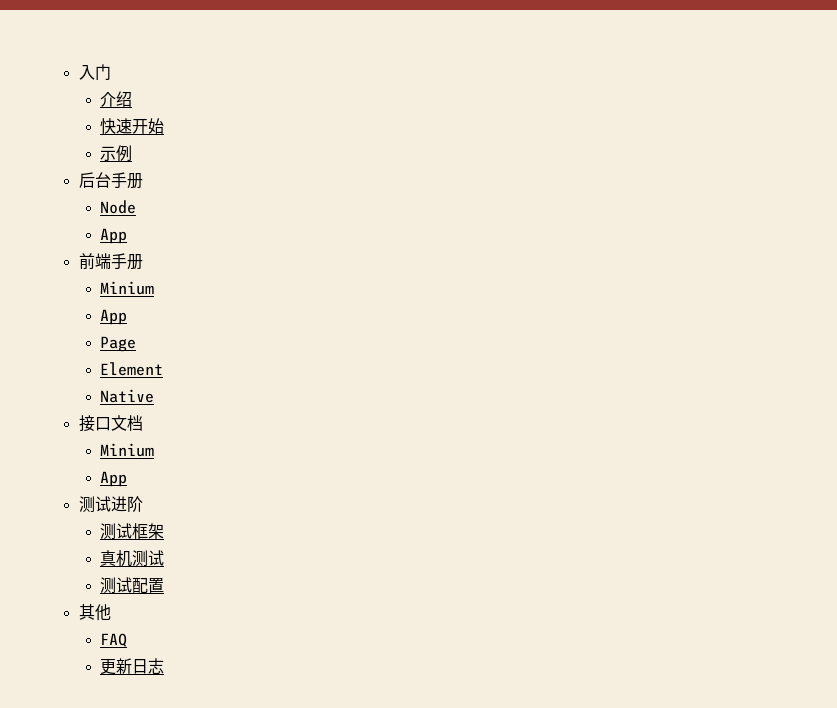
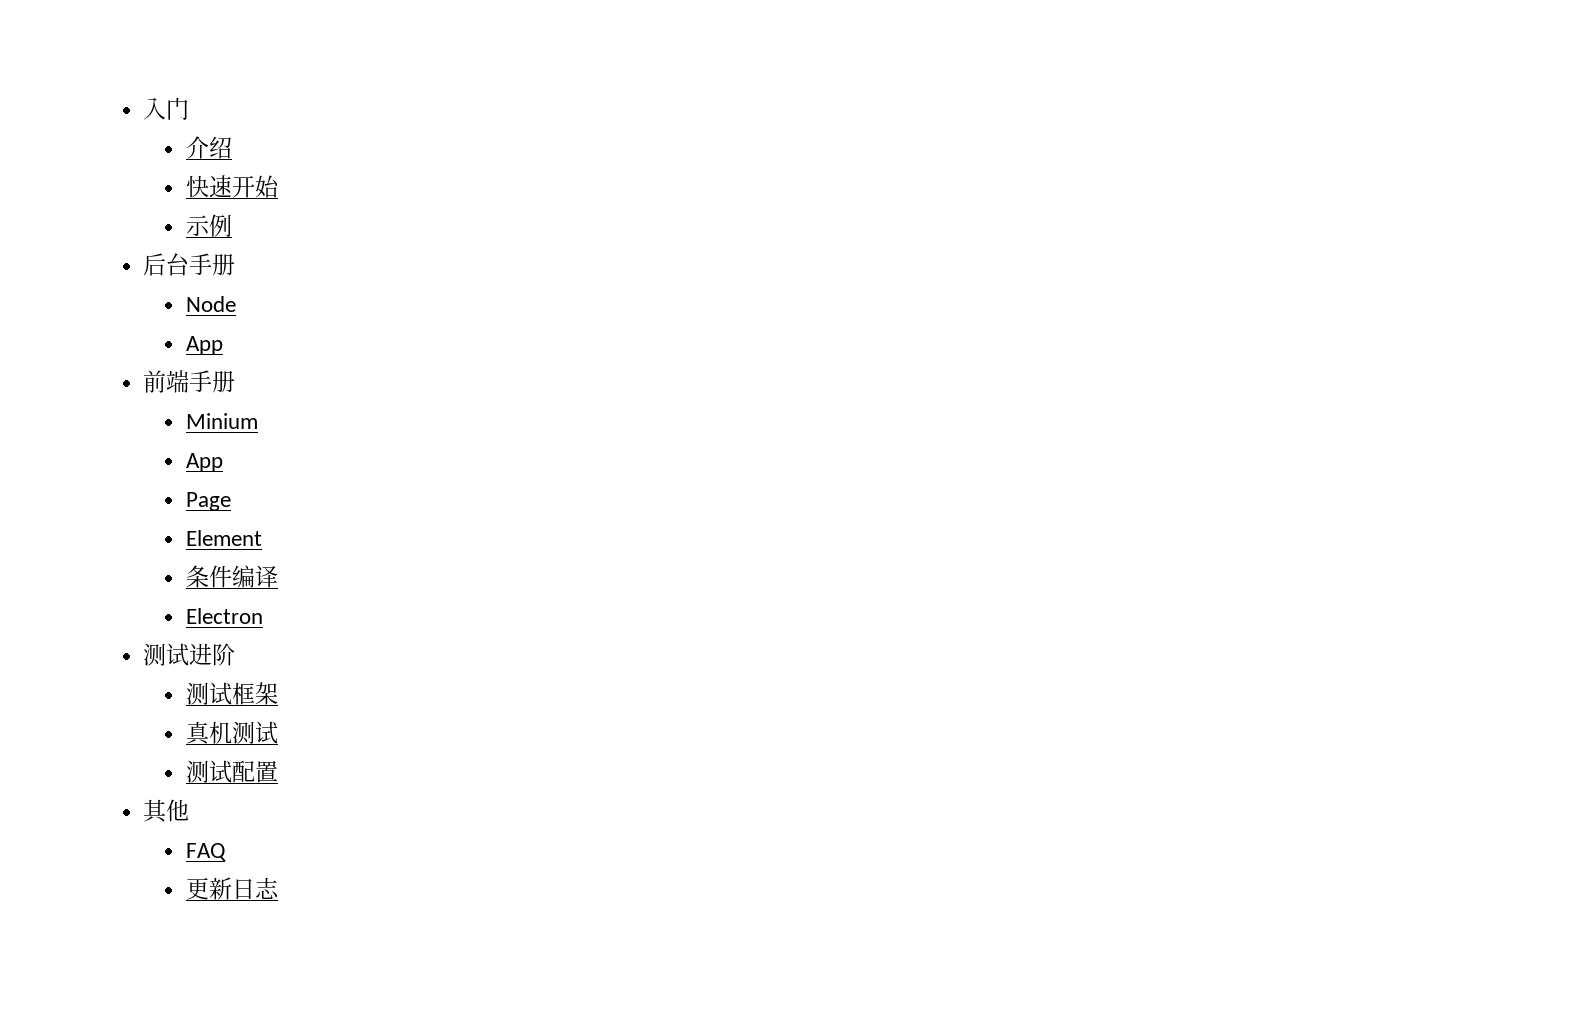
- Native
- 接口文档
- Minium
- App
+ 条件编译
+ Electron

